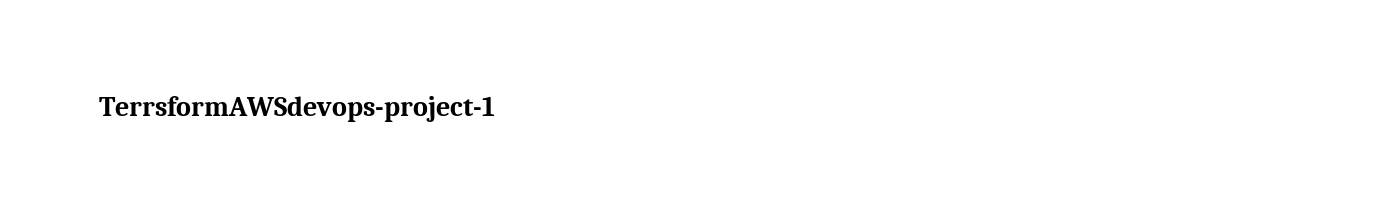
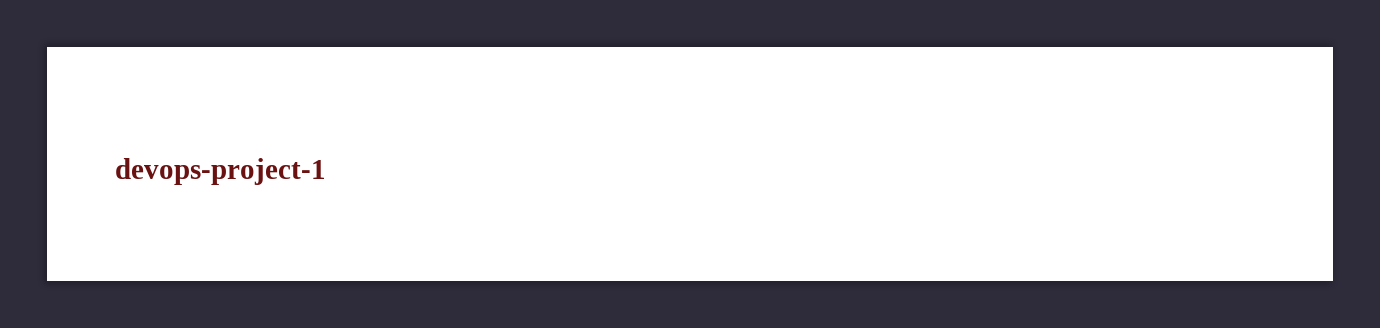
- TerrsformAWSdevops-project-1
+ devops-project-1

